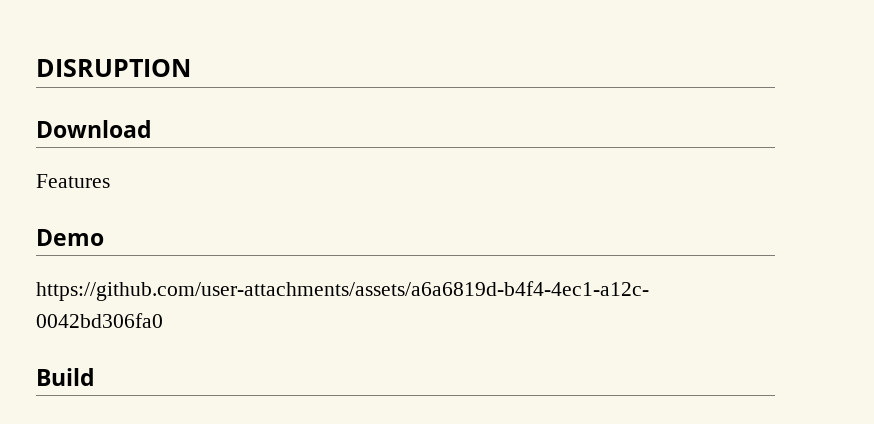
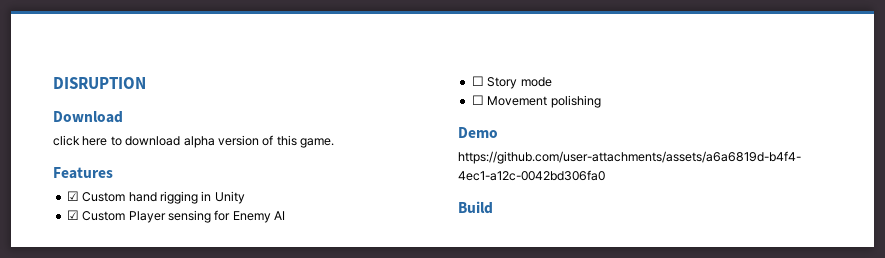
+ click here to download alpha version of this game.
  Features
+ ☑ Custom hand rigging in Unity
+ ☑ Custom Player sensing for Enemy AI
+ ☐ Story mode
+ ☐ Movement polishing

